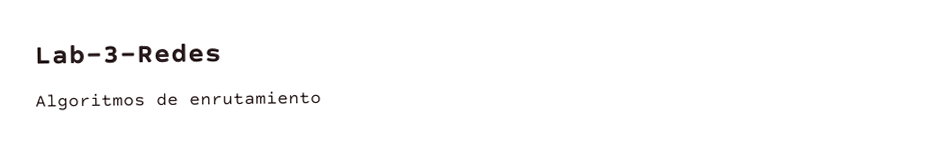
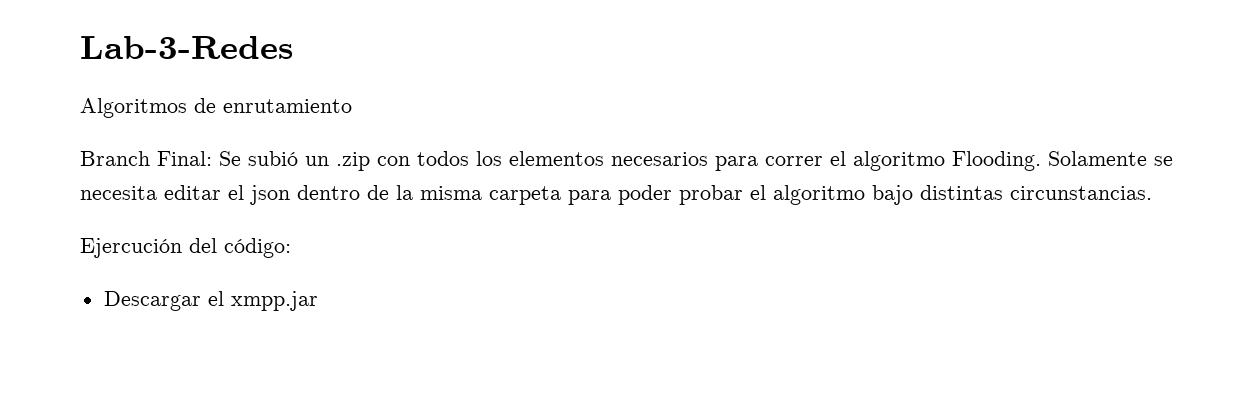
+ Branch Final: Se subió un .zip con todos los elementos necesarios para correr el algoritmo Flooding. Solamente se necesita editar el json dentro de la misma carpeta para poder probar el algoritmo bajo distintas circunstancias.
+ Ejercución del código:
+ Descargar el xmpp.jar

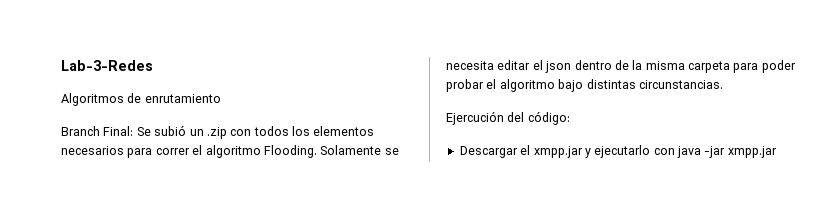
- Descargar el xmpp.jar
+ Descargar el xmpp.jar y ejecutarlo con java -jar xmpp.jar

